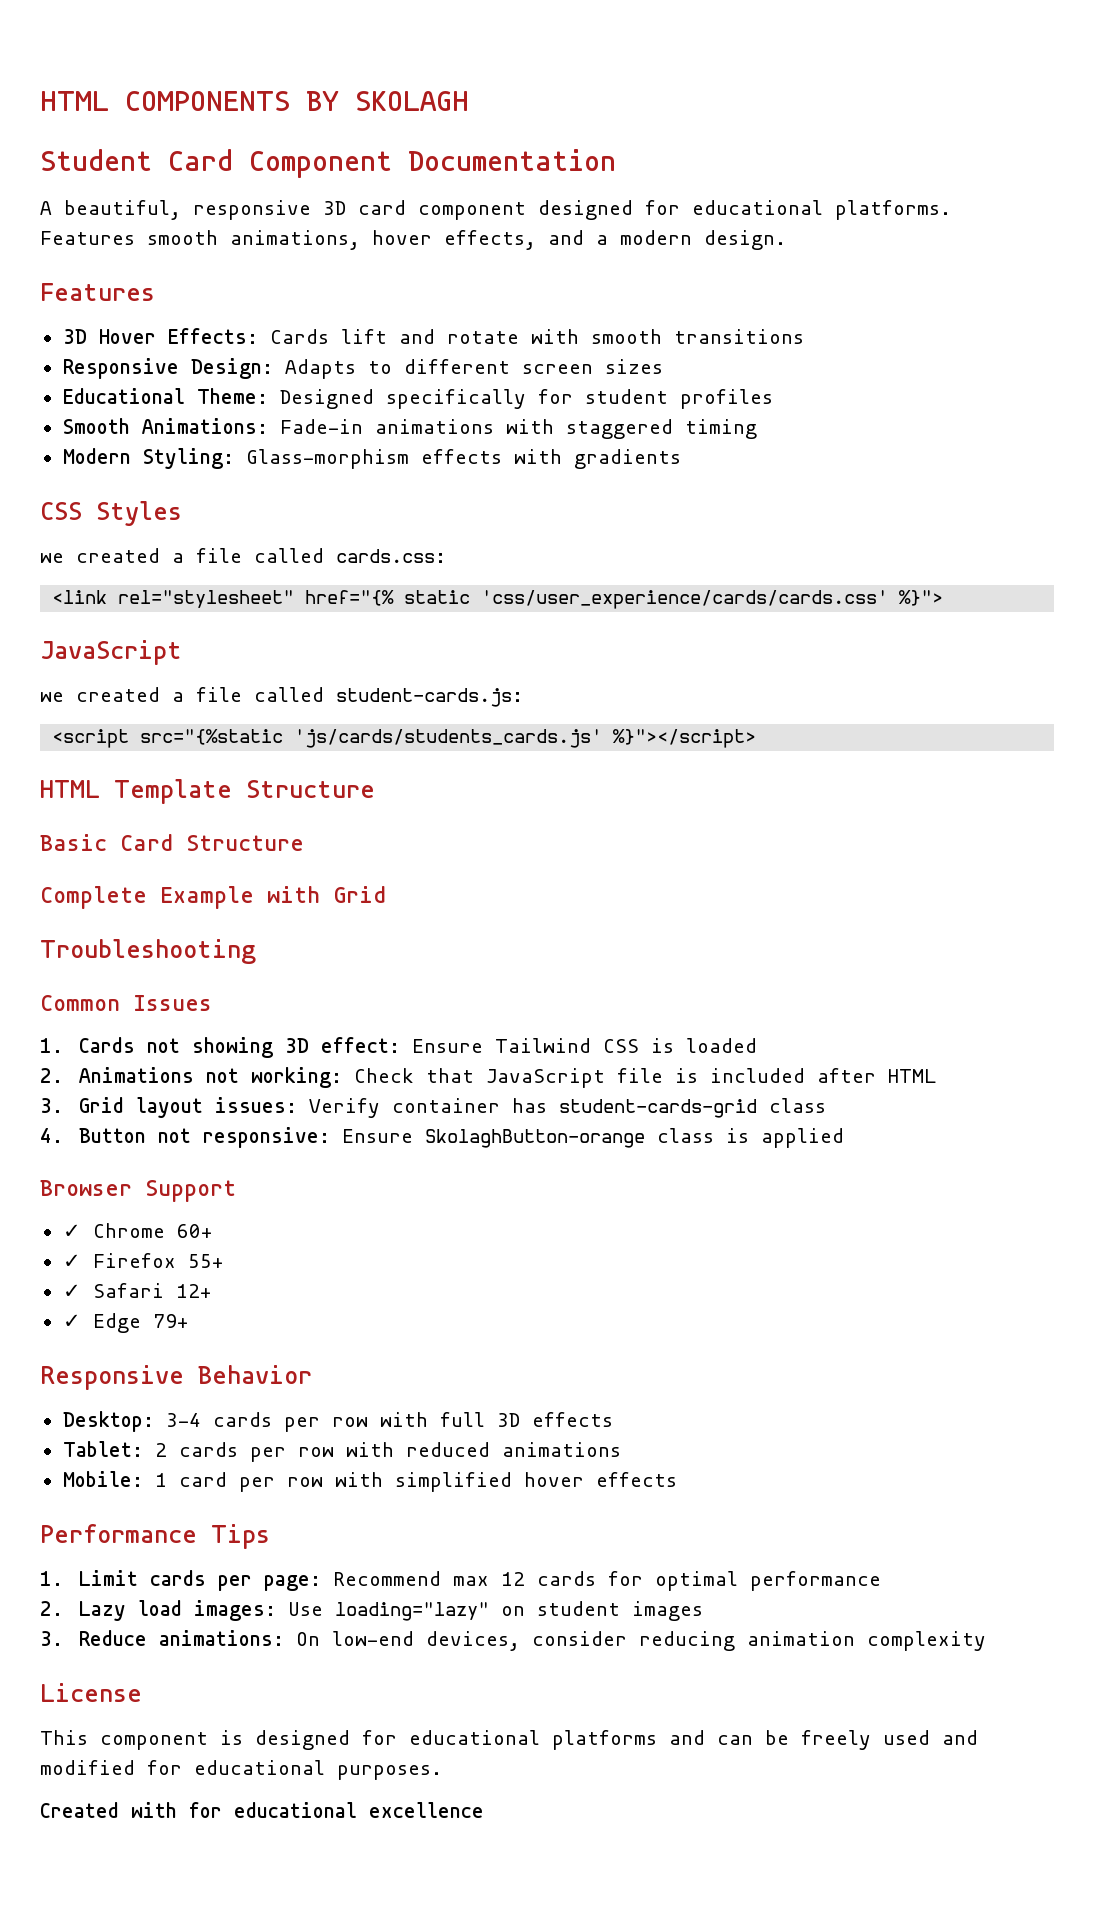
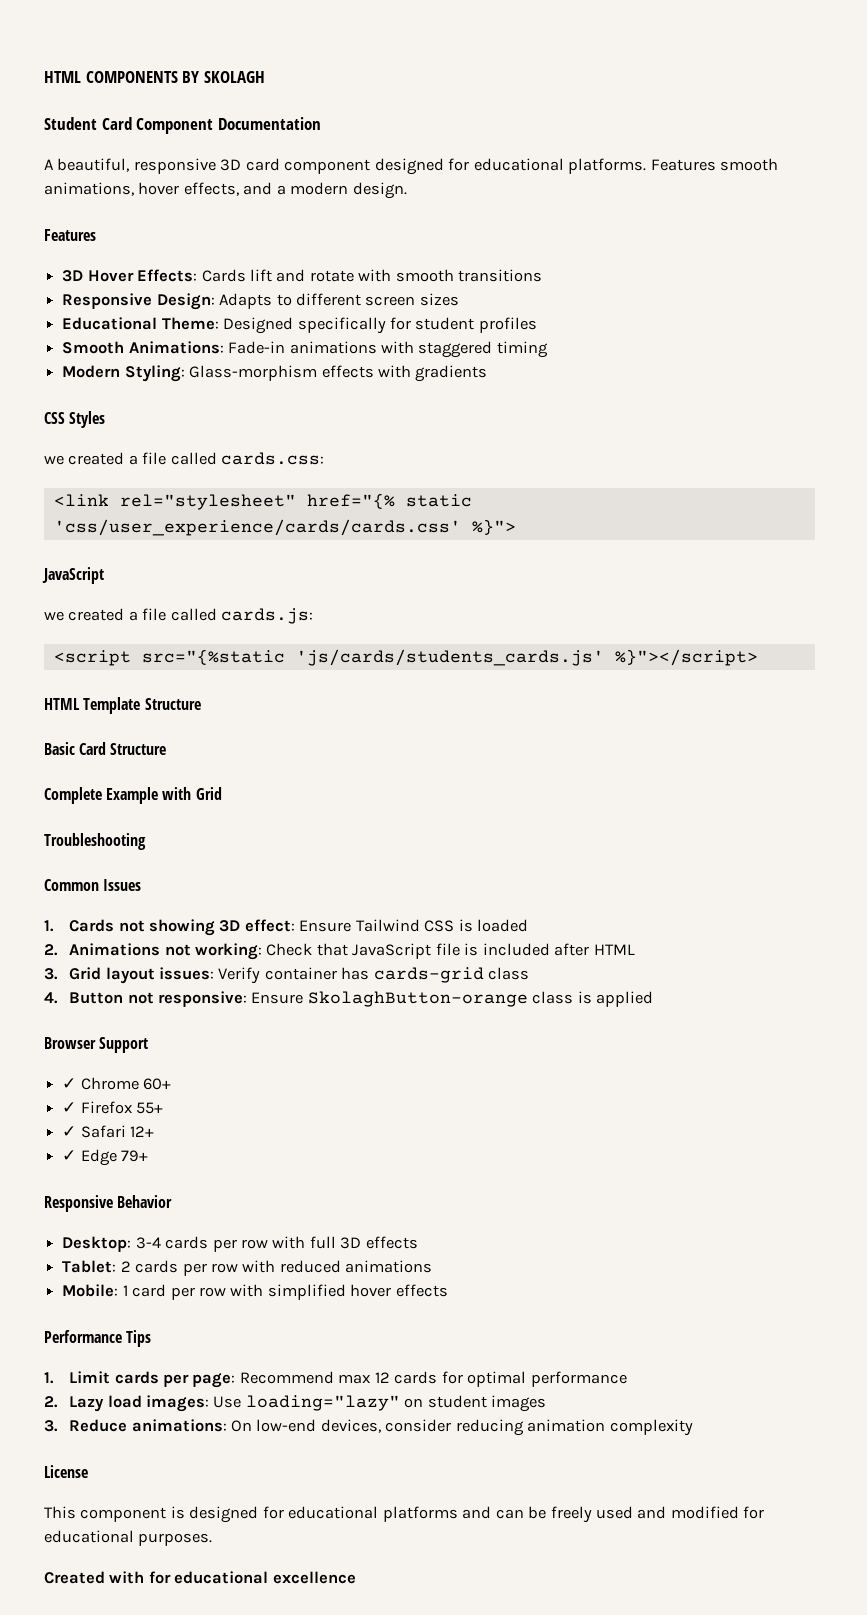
- we created a file called student-cards.js:
+ we created a file called cards.js:
- 3. Grid layout issues: Verify container has student-cards-grid class
+ 3. Grid layout issues: Verify container has cards-grid class

